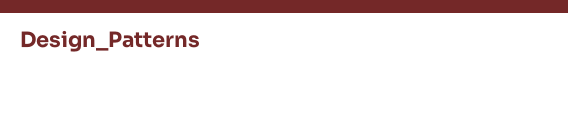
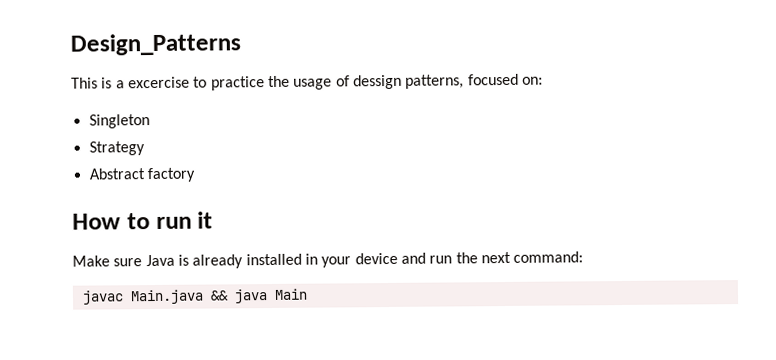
+ This is a excercise to practice the usage of dessign patterns, focused on:
+ Singleton
+ Strategy
+ Abstract factory
+ How to run it
+ Make sure Java is already installed in your device and run the next command:
+ javac Main.java && java Main

